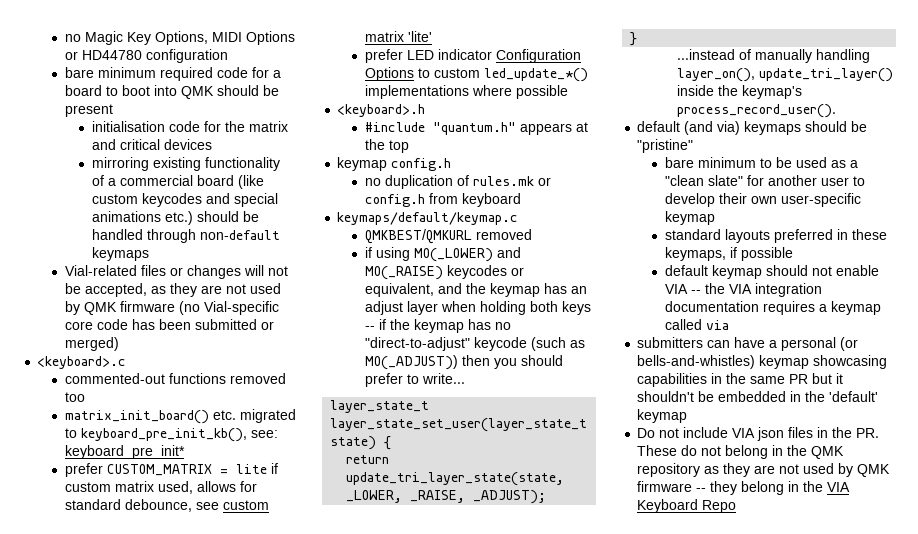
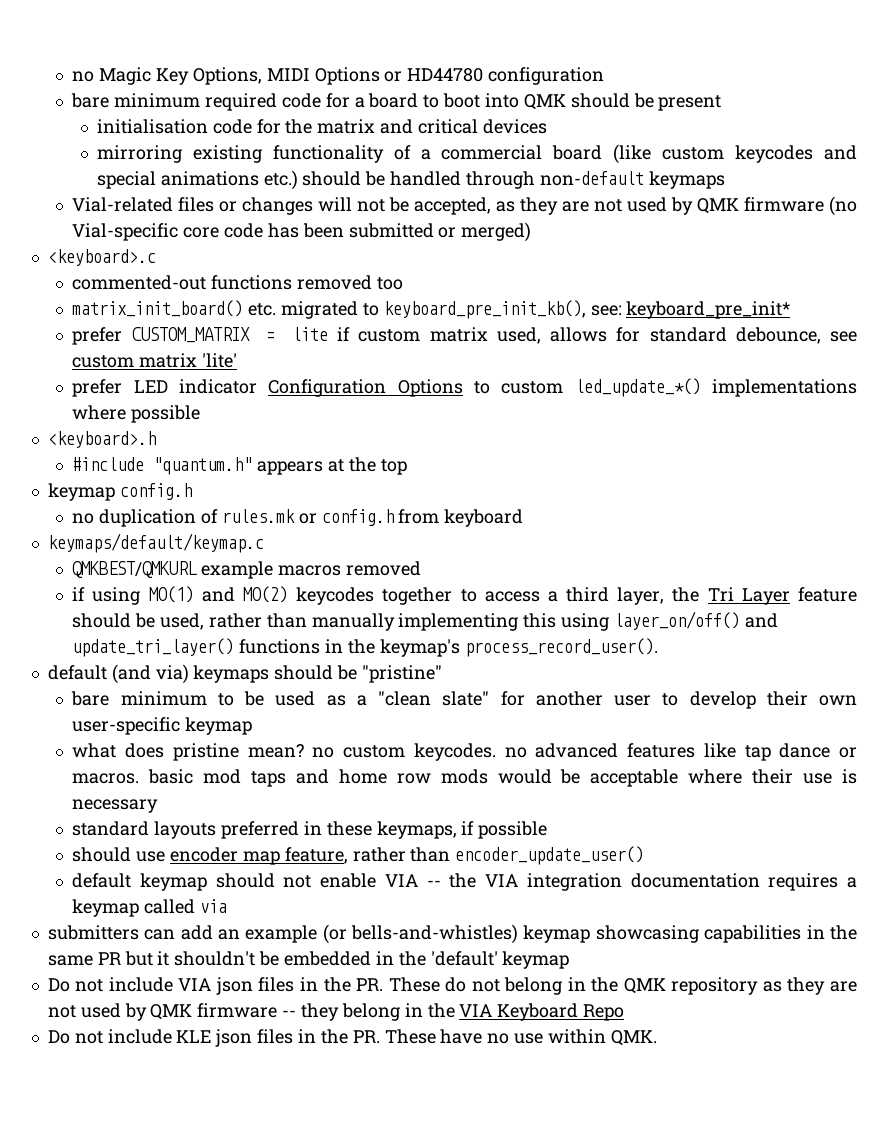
- QMKBEST/QMKURL removed
+ QMKBEST/QMKURL example macros removed
- if using MO(_LOWER) and MO(_RAISE) keycodes or equivalent, and the keymap has an adjust layer when holding both keys -- if the keymap has no "direct-to-adjust" keycode (such as MO(_ADJUST)) then you should prefer to write...
- layer_state_t layer_state_set_user(layer_state_t state) {
- return update_tri_layer_state(state, _LOWER, _RAISE, _ADJUST);
- }
- ...instead of manually handling layer_on(), update_tri_layer() inside the keymap's process_record_user().
+ if using MO(1) and MO(2) keycodes together to access a third layer, the Tri Layer feature should be used, rather than manually implementing this using layer_on/off() and update_tri_layer() functions in the keymap's process_record_user().
+ what does pristine mean? no custom keycodes. no advanced features like tap dance or macros. basic mod taps and home row mods would be acceptable where their use is necessary
+ should use encoder map feature, rather than encoder_update_user()
- submitters can have a personal (or bells-and-whistles) keymap showcasing capabilities in the same PR but it shouldn't be embedded in the 'default' keymap
+ submitters can add an example (or bells-and-whistles) keymap showcasing capabilities in the same PR but it shouldn't be embedded in the 'default' keymap
+ Do not include KLE json files in the PR. These have no use within QMK.

